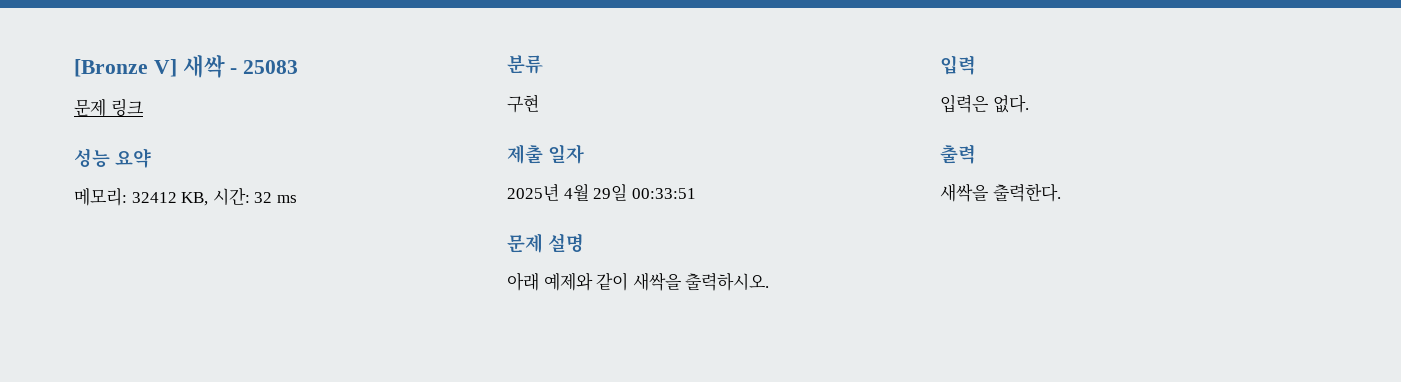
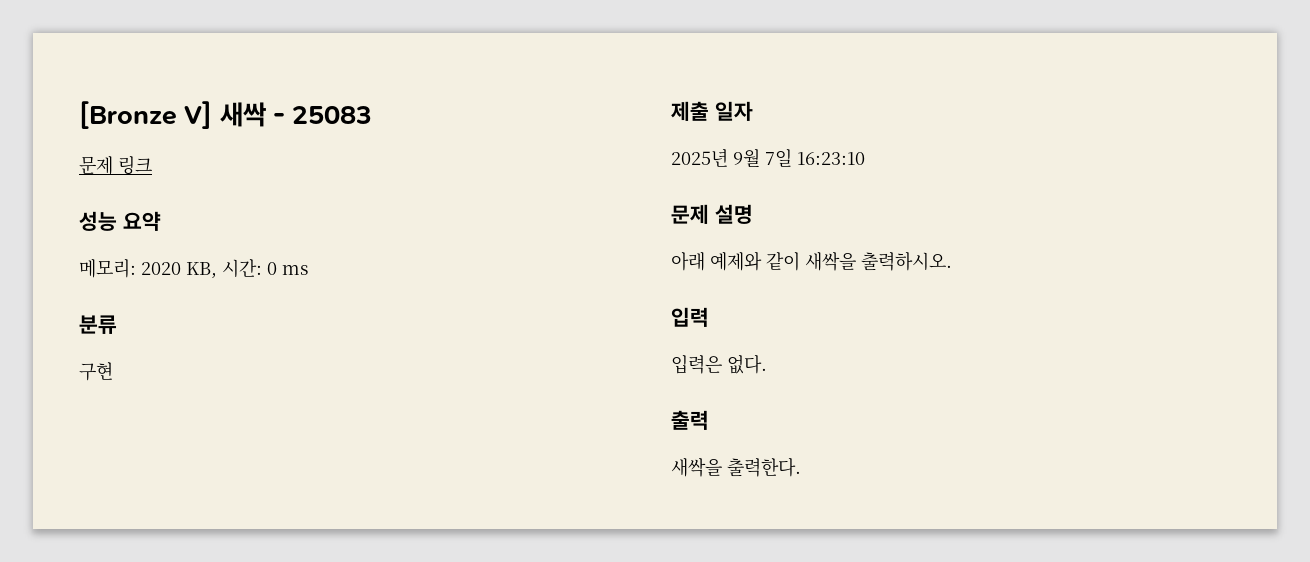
- 메모리: 32412 KB, 시간: 32 ms
+ 메모리: 2020 KB, 시간: 0 ms
- 2025년 4월 29일 00:33:51
+ 2025년 9월 7일 16:23:10

